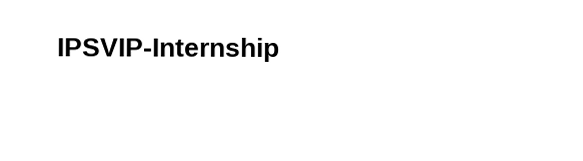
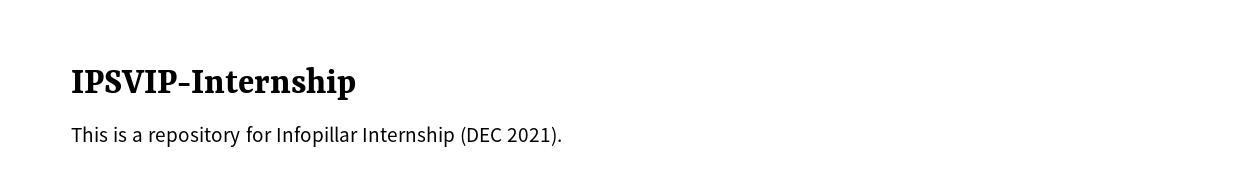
+ This is a repository for Infopillar Internship (DEC 2021).

